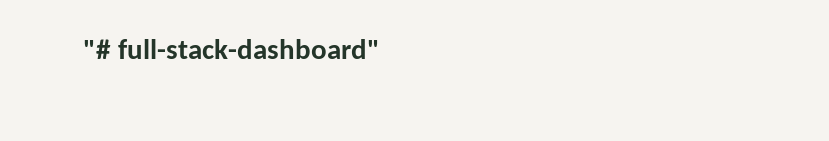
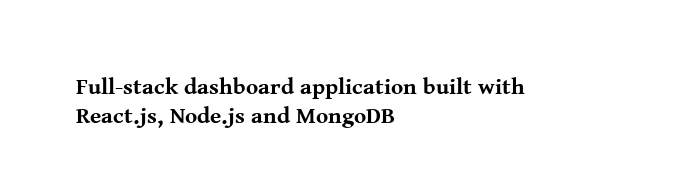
- "# full-stack-dashboard"
+ Full-stack dashboard application built with React.js, Node.js and MongoDB

